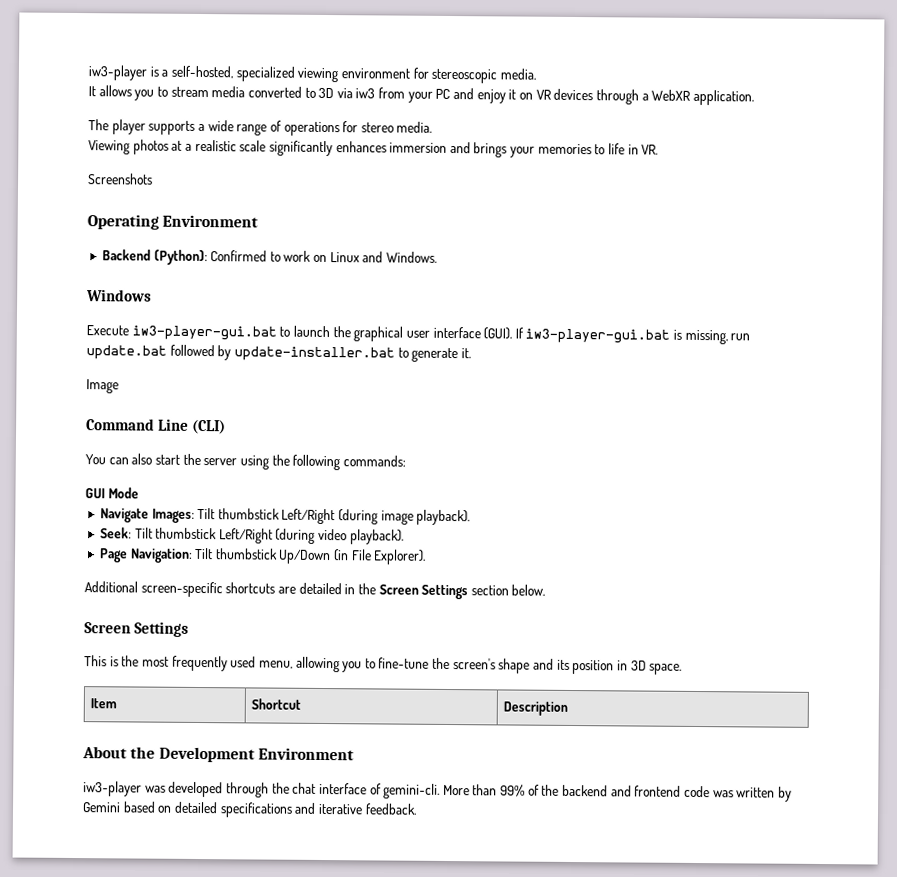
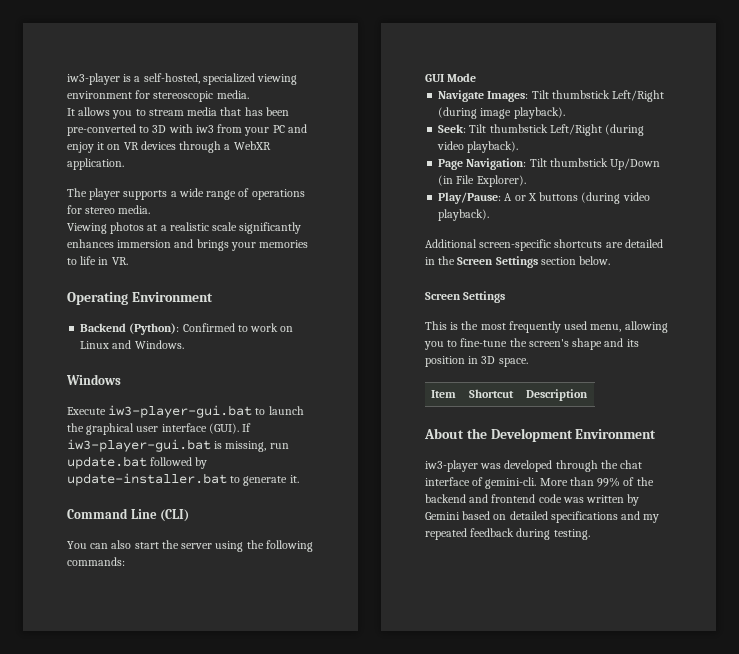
- It allows you to stream media converted to 3D via iw3 from your PC and enjoy it on VR devices through a WebXR application.
+ It allows you to stream media that has been pre-converted to 3D with iw3 from your PC and enjoy it on VR devices through a WebXR application.
- Screenshots
- Image
+ Play/Pause: A or X buttons (during video playback).
- More than 99% of the backend and frontend code was written by Gemini based on detailed specifications and iterative feedback.
+ More than 99% of the backend and frontend code was written by Gemini based on detailed specifications and my repeated feedback during testing.

